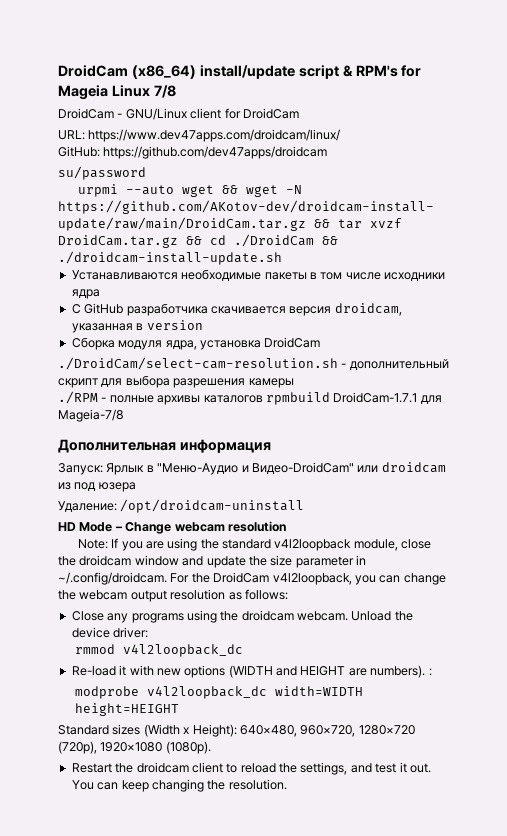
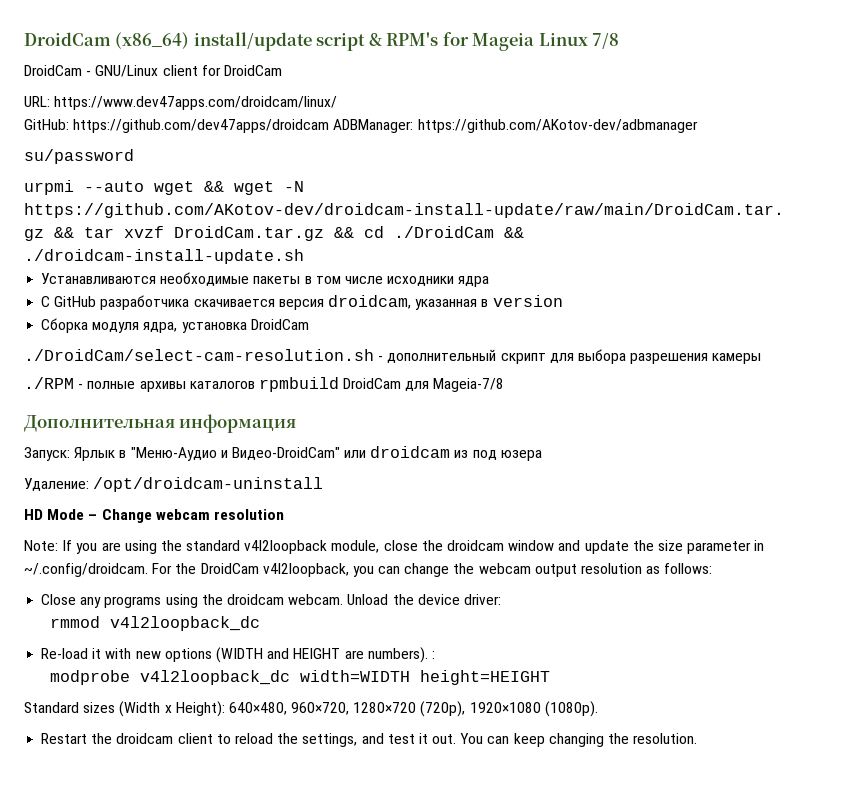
- GitHub: https://github.com/dev47apps/droidcam
+ GitHub: https://github.com/dev47apps/droidcam ADBManager: https://github.com/AKotov-dev/adbmanager
- ./RPM - полные архивы каталогов rpmbuild DroidCam-1.7.1 для Mageia-7/8
+ ./RPM - полные архивы каталогов rpmbuild DroidCam для Mageia-7/8

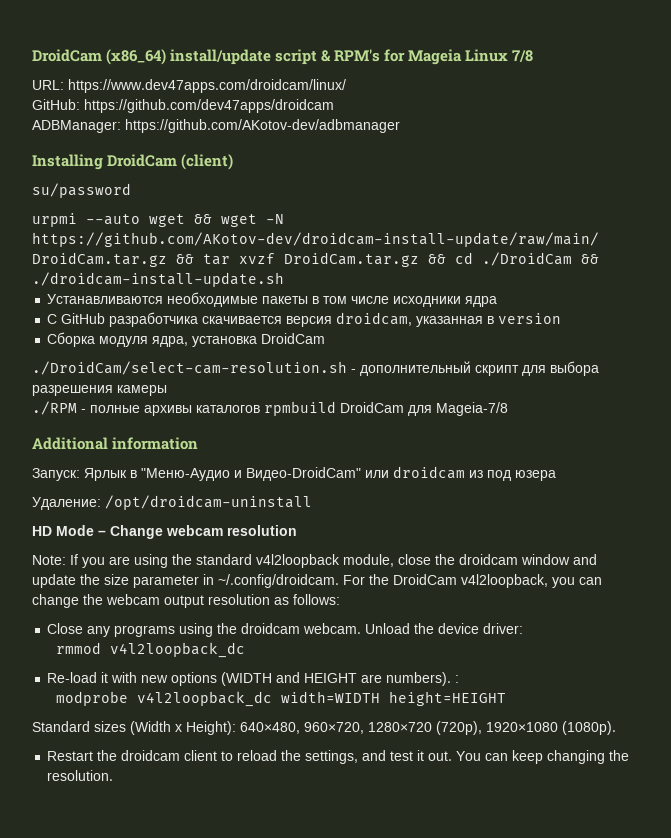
- DroidCam - GNU/Linux client for DroidCam
- GitHub: https://github.com/dev47apps/droidcam ADBManager: https://github.com/AKotov-dev/adbmanager
+ GitHub: https://github.com/dev47apps/droidcam
+ ADBManager: https://github.com/AKotov-dev/adbmanager
+ Installing DroidCam (client)
- Дополнительная информация
+ Additional information

